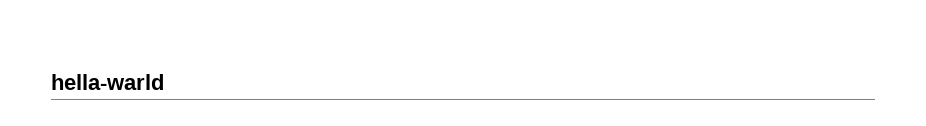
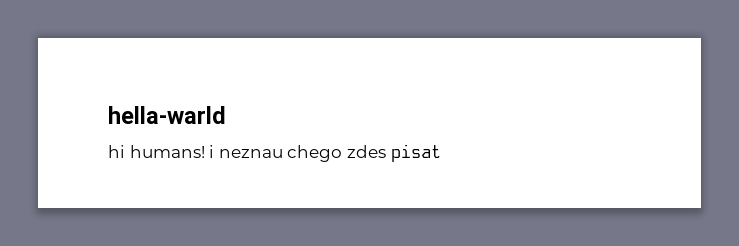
+ hi humans! i neznau chego zdes pisat

